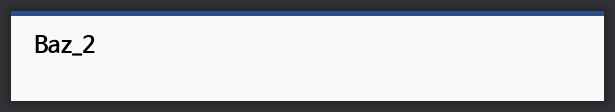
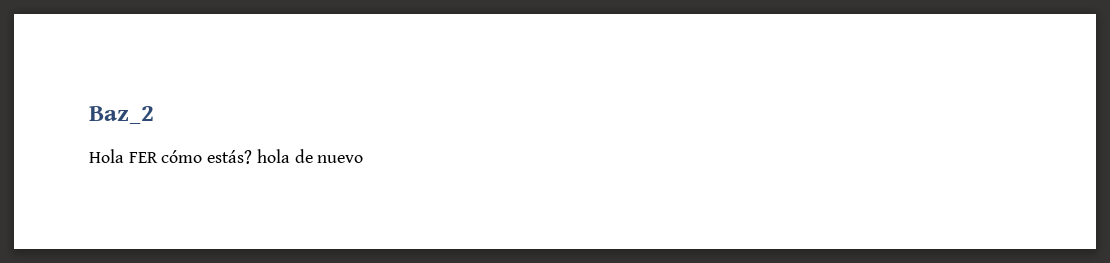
+ Hola FER cómo estás? hola de nuevo

